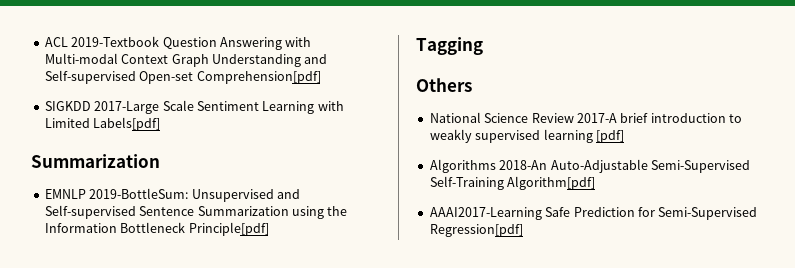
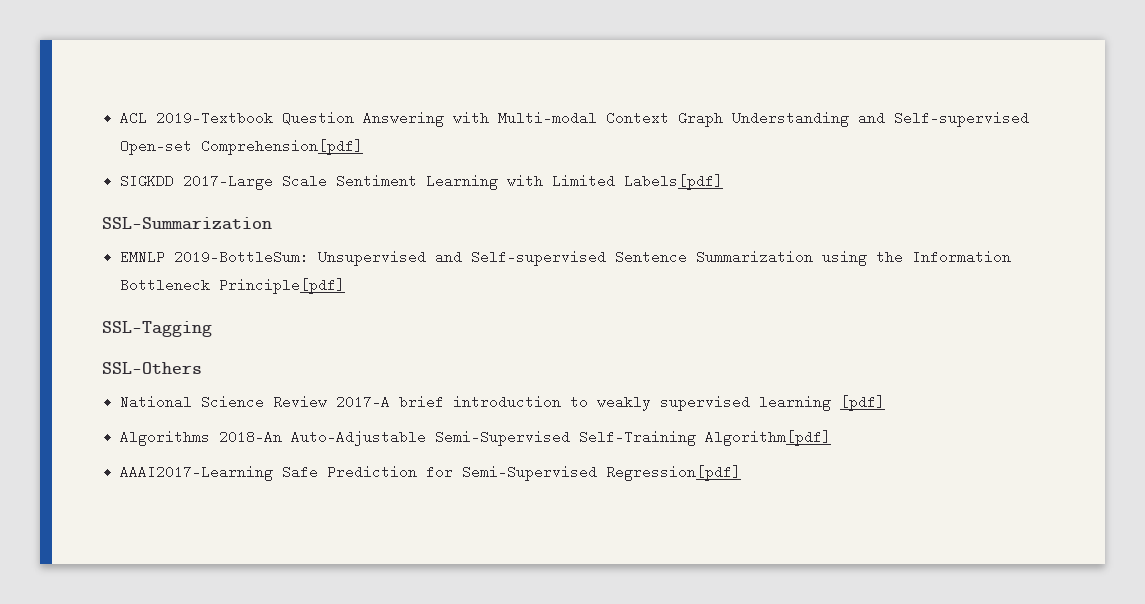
  SIGKDD 2017-Large Scale Sentiment Learning with Limited Labels[pdf]
- Summarization
+ SSL-Summarization
- Tagging
- Others
+ SSL-Tagging
+ SSL-Others

